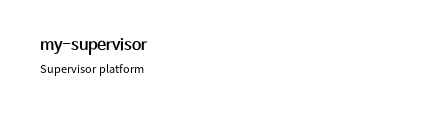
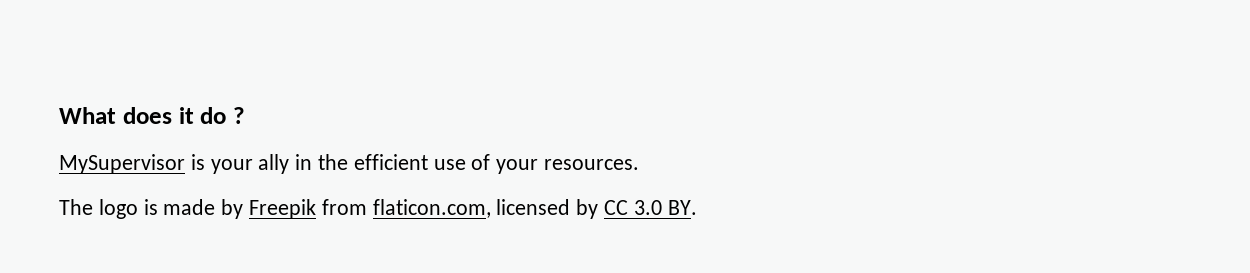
- my-supervisor
- Supervisor platform
+ What does it do ?
+ MySupervisor is your ally in the efficient use of your resources.
+ The logo is made by Freepik from flaticon.com, licensed by CC 3.0 BY.

